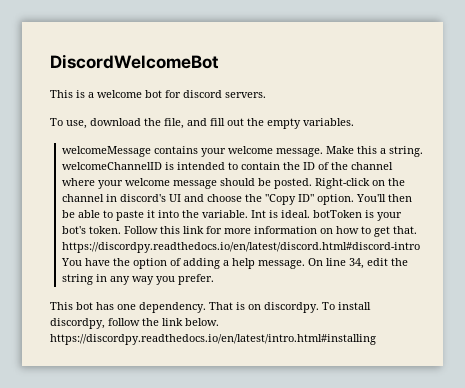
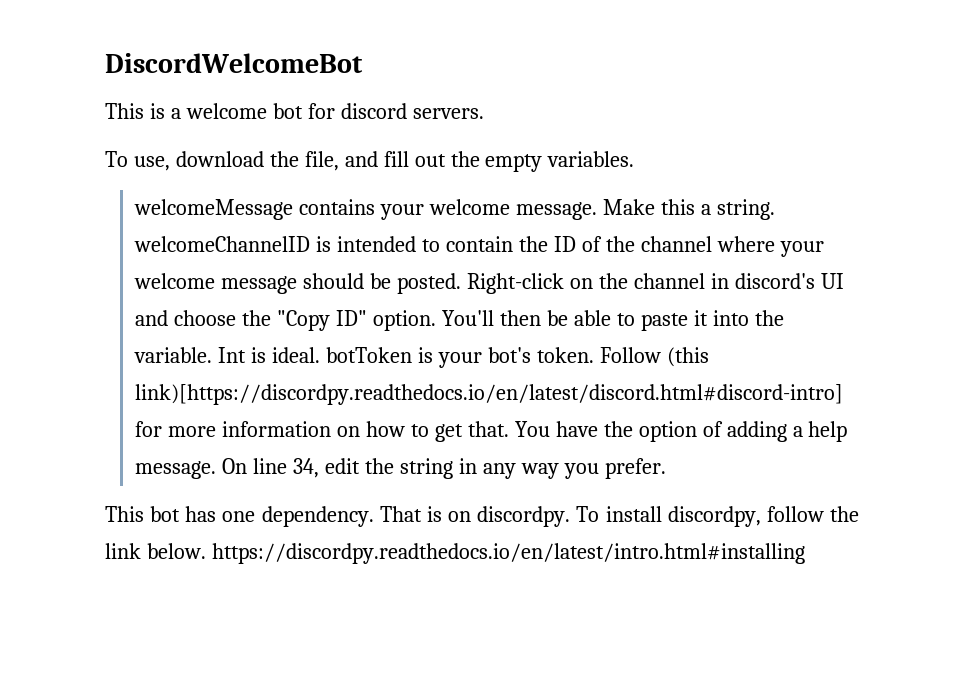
- Follow this link for more information on how to get that. https://discordpy.readthedocs.io/en/latest/discord.html#discord-intro You have the option of adding a help message.
+ Follow (this link)[https://discordpy.readthedocs.io/en/latest/discord.html#discord-intro] for more information on how to get that. You have the option of adding a help message.

